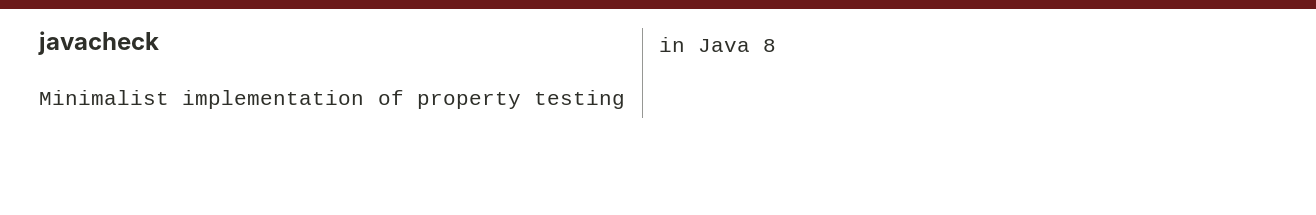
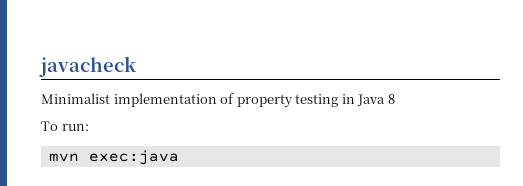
+ To run:
+ mvn exec:java

